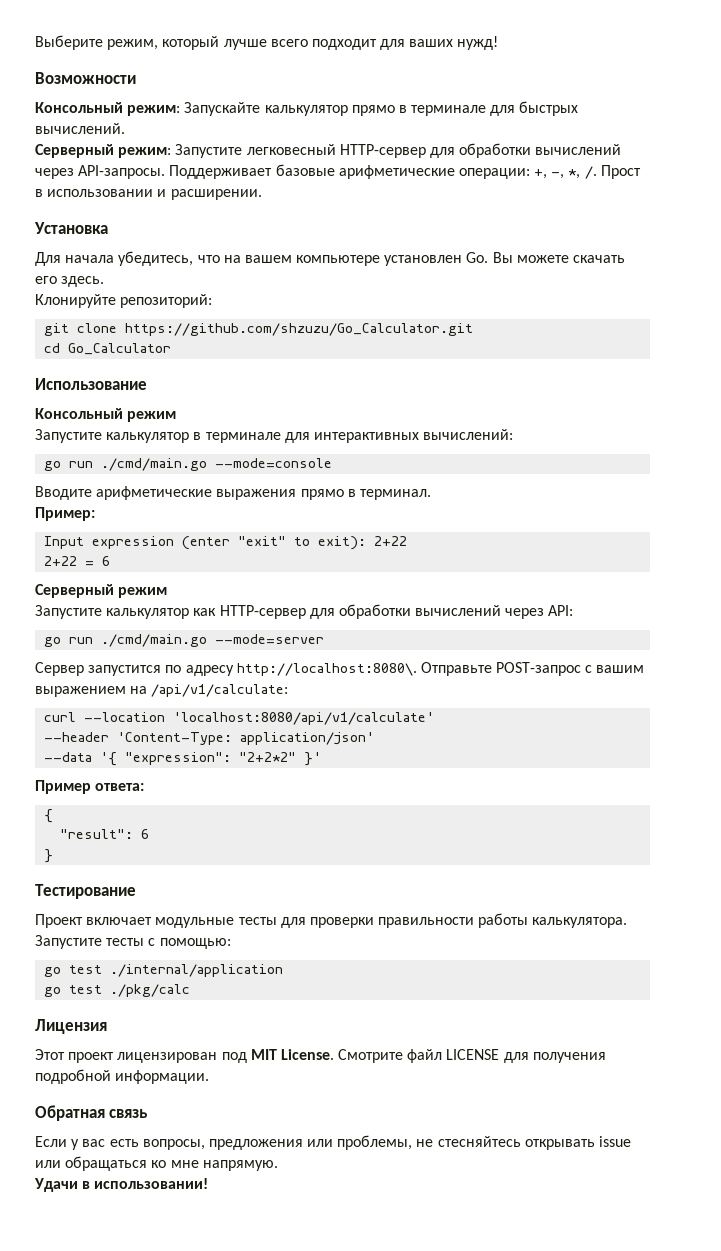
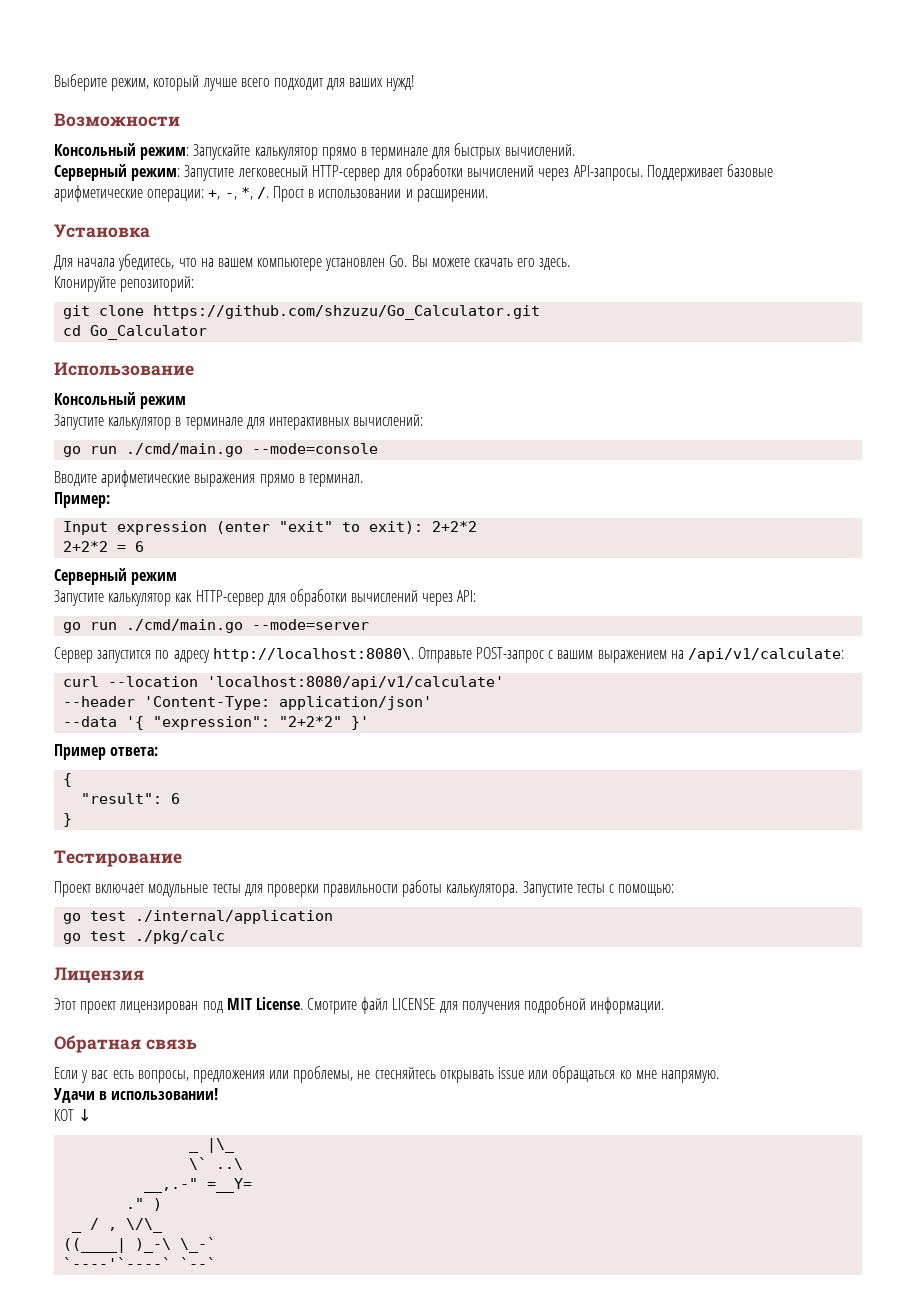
- Input expression (enter "exit" to exit): 2+22
- 2+22 = 6
+ Input expression (enter "exit" to exit): 2+2*2
+ 2+2*2 = 6
+ КОТ ↓
+ _ |\_
+ \` ..\
+ __,.-" =__Y=
+ ." )
+ _ / , \/\_
+ ((____| )_-\ \_-`
+ `----'`----` `--`

